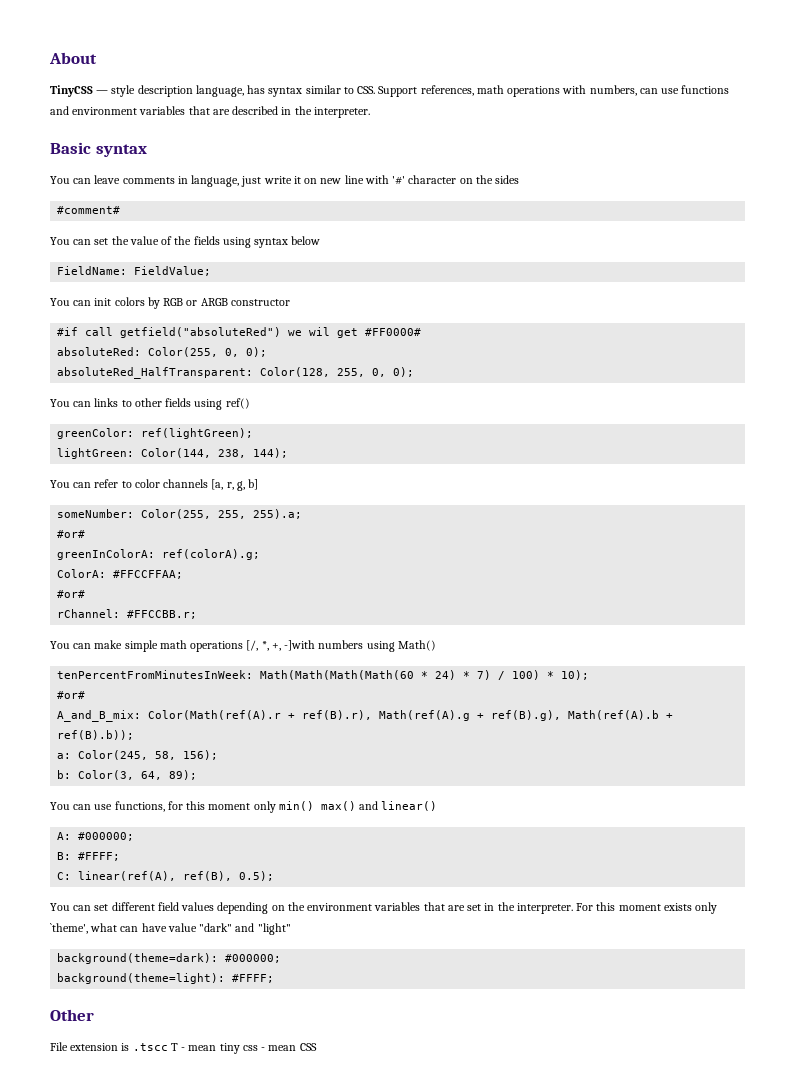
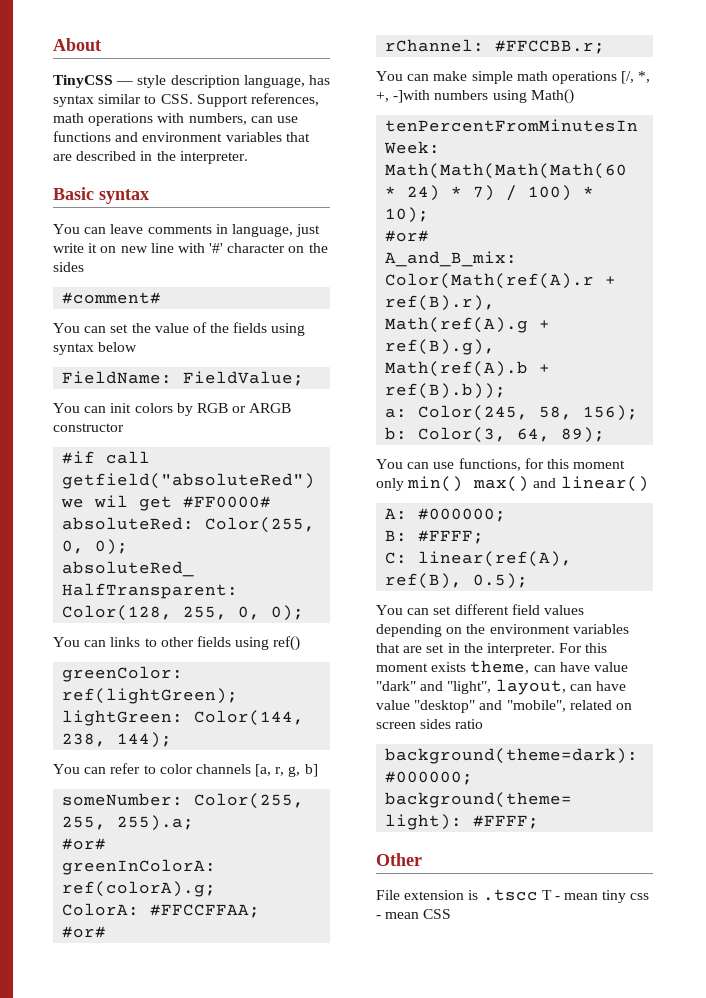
- For this moment exists only `theme', what can have value "dark" and "light"
+ For this moment exists theme, can have value "dark" and "light", layout, can have value "desktop" and "mobile", related on screen sides ratio

